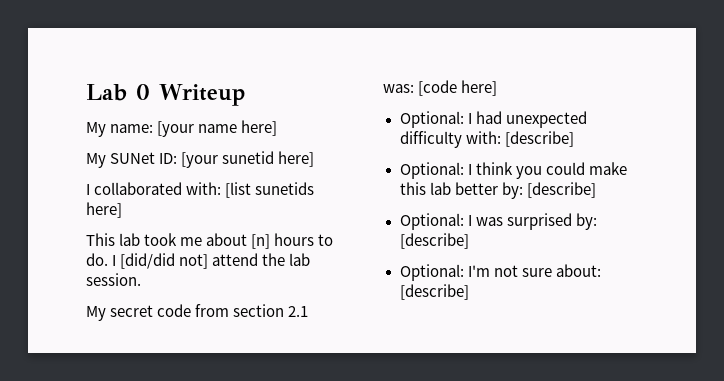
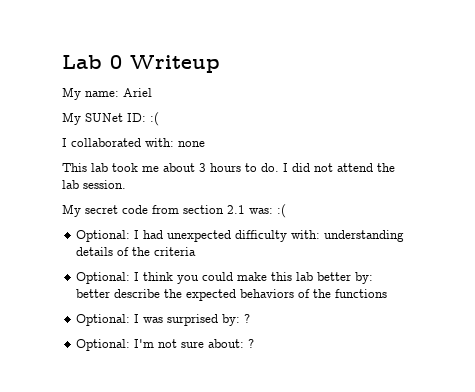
- My name: [your name here]
+ My name: Ariel
- My SUNet ID: [your sunetid here]
+ My SUNet ID: :(
- I collaborated with: [list sunetids here]
+ I collaborated with: none
- This lab took me about [n] hours to do.
+ This lab took me about 3 hours to do.
- I [did/did not] attend the lab session.
+ I did not attend the lab session.
- My secret code from section 2.1 was: [code here]
+ My secret code from section 2.1 was: :(
- Optional: I had unexpected difficulty with: [describe]
+ Optional: I had unexpected difficulty with: understanding details of the criteria
- Optional: I think you could make this lab better by: [describe]
+ Optional: I think you could make this lab better by: better describe the expected behaviors of the functions
- Optional: I was surprised by: [describe]
+ Optional: I was surprised by: ?
- Optional: I'm not sure about: [describe]
+ Optional: I'm not sure about: ?

